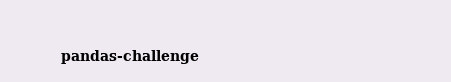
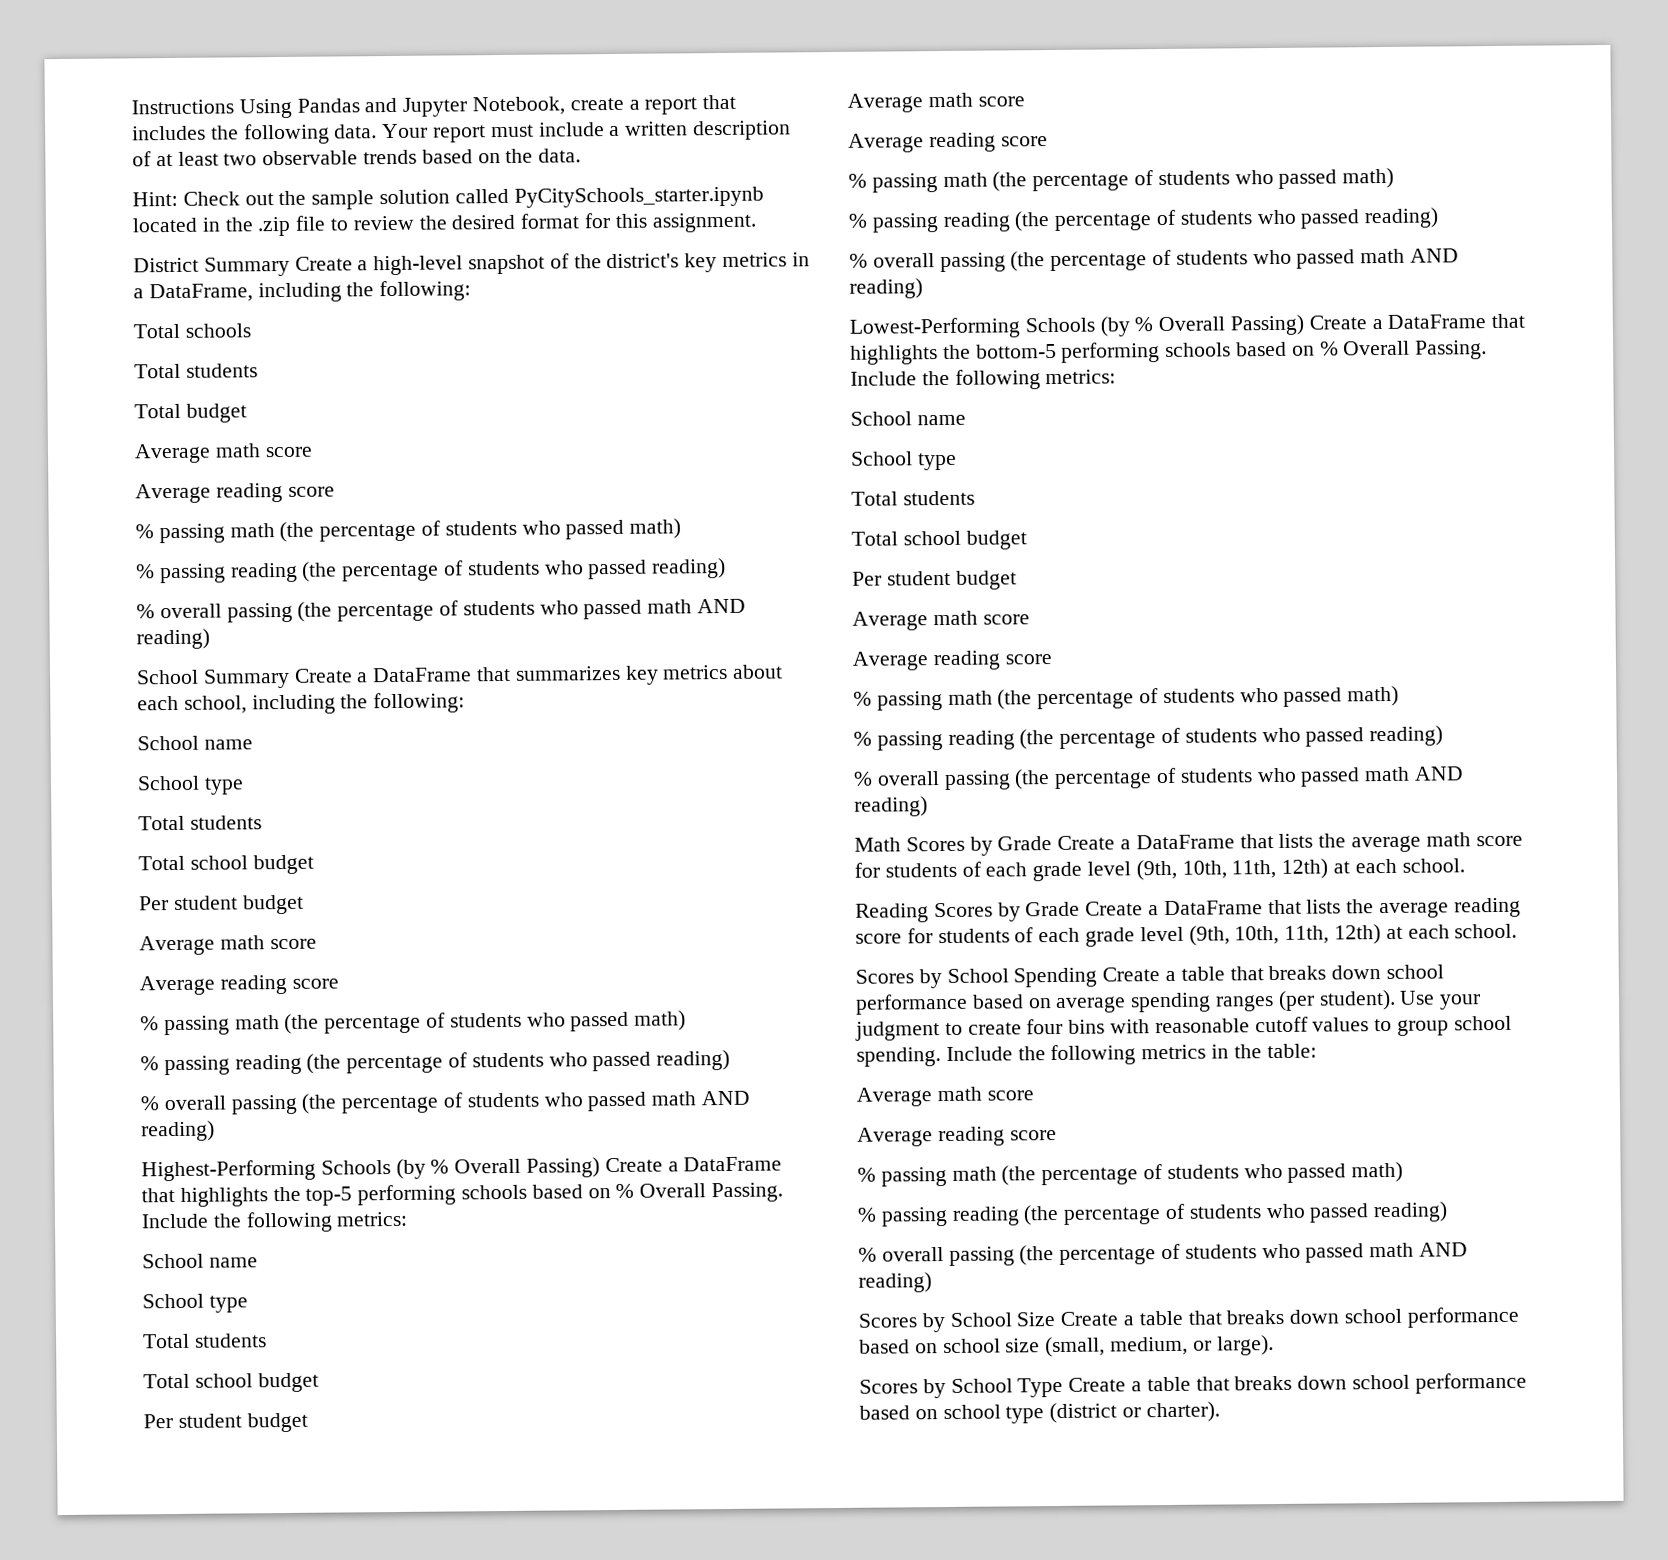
- pandas-challenge
+ Instructions Using Pandas and Jupyter Notebook, create a report that includes the following data. Your report must include a written description of at least two observable trends based on the data.
+ Hint: Check out the sample solution called PyCitySchools_starter.ipynb located in the .zip file to review the desired format for this assignment.
+ District Summary Create a high-level snapshot of the district's key metrics in a DataFrame, including the following:
+ Total schools
+ Total students
+ Total budget
+ Average math score
+ Average reading score
+ % passing math (the percentage of students who passed math)
+ % passing reading (the percentage of students who passed reading)
+ % overall passing (the percentage of students who passed math AND reading)
+ School Summary Create a DataFrame that summarizes key metrics about each school, including the following:
+ School name
+ School type
+ Total students
+ Total school budget
+ Per student budget
+ Average math score
+ Average reading score
+ % passing math (the percentage of students who passed math)
+ % passing reading (the percentage of students who passed reading)
+ % overall passing (the percentage of students who passed math AND reading)
+ Highest-Performing Schools (by % Overall Passing) Create a DataFrame that highlights the top-5 performing schools based on % Overall Passing. Include the following metrics:
+ School name
+ School type
+ Total students
+ Total school budget
+ Per student budget
+ Average math score
+ Average reading score
+ % passing math (the percentage of students who passed math)
+ % passing reading (the percentage of students who passed reading)
+ % overall passing (the percentage of students who passed math AND reading)
+ Lowest-Performing Schools (by % Overall Passing) Create a DataFrame that highlights the bottom-5 performing schools based on % Overall Passing. Include the following metrics:
+ School name
+ School type
+ Total students
+ Total school budget
+ Per student budget
+ Average math score
+ Average reading score
+ % passing math (the percentage of students who passed math)
+ % passing reading (the percentage of students who passed reading)
+ % overall passing (the percentage of students who passed math AND reading)
+ Math Scores by Grade Create a DataFrame that lists the average math score for students of each grade level (9th, 10th, 11th, 12th) at each school.
+ Reading Scores by Grade Create a DataFrame that lists the average reading score for students of each grade level (9th, 10th, 11th, 12th) at each school.
+ Scores by School Spending Create a table that breaks down school performance based on average spending ranges (per student). Use your judgment to create four bins with reasonable cutoff values to group school spending. Include the following metrics in the table:
+ Average math score
+ Average reading score
+ % passing math (the percentage of students who passed math)
+ % passing reading (the percentage of students who passed reading)
+ % overall passing (the percentage of students who passed math AND reading)
+ Scores by School Size Create a table that breaks down school performance based on school size (small, medium, or large).
+ Scores by School Type Create a table that breaks down school performance based on school type (district or charter).

